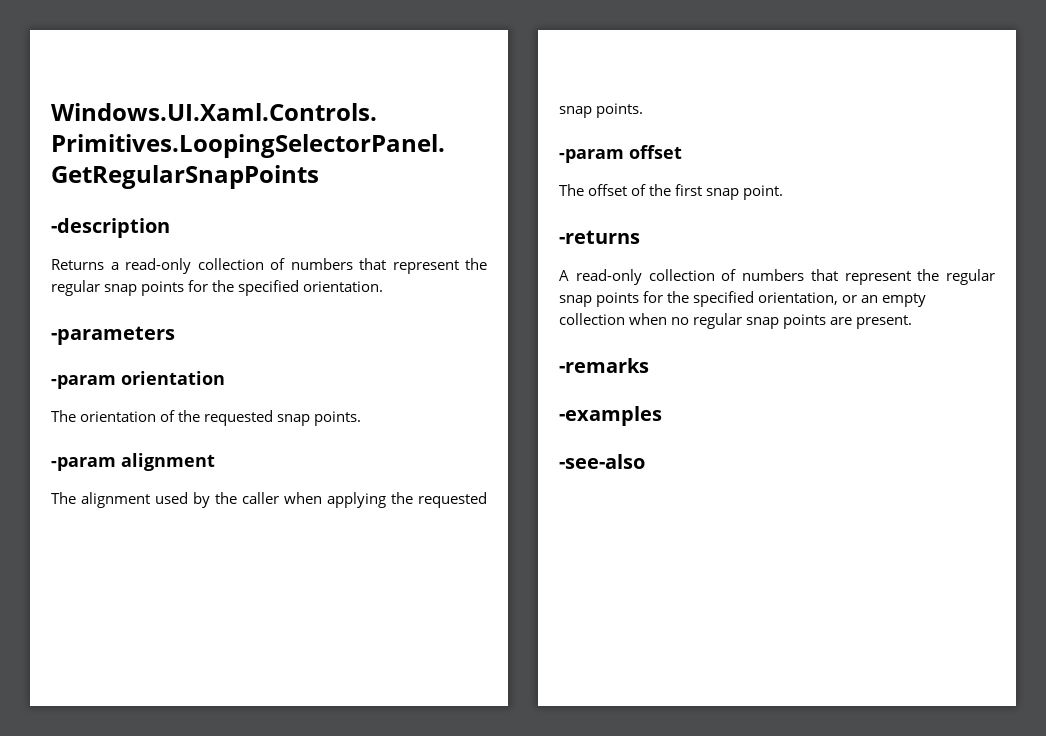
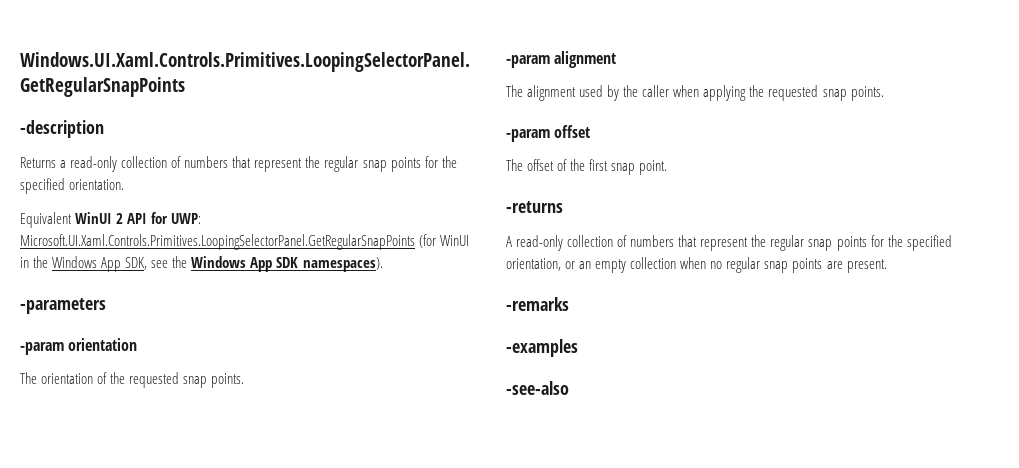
+ Equivalent WinUI 2 API for UWP: Microsoft.UI.Xaml.Controls.Primitives.LoopingSelectorPanel.GetRegularSnapPoints (for WinUI in the Windows App SDK, see the Windows App SDK namespaces).

